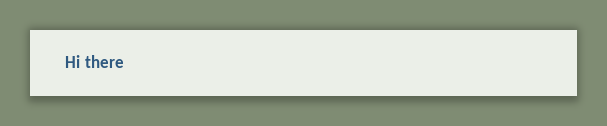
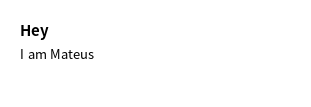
- Hi there
+ Hey
+ I am Mateus

